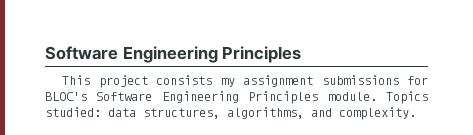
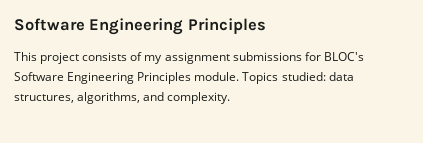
- This project consists my assignment submissions for BLOC's Software Engineering Principles module.
+ This project consists of my assignment submissions for BLOC's Software Engineering Principles module.

